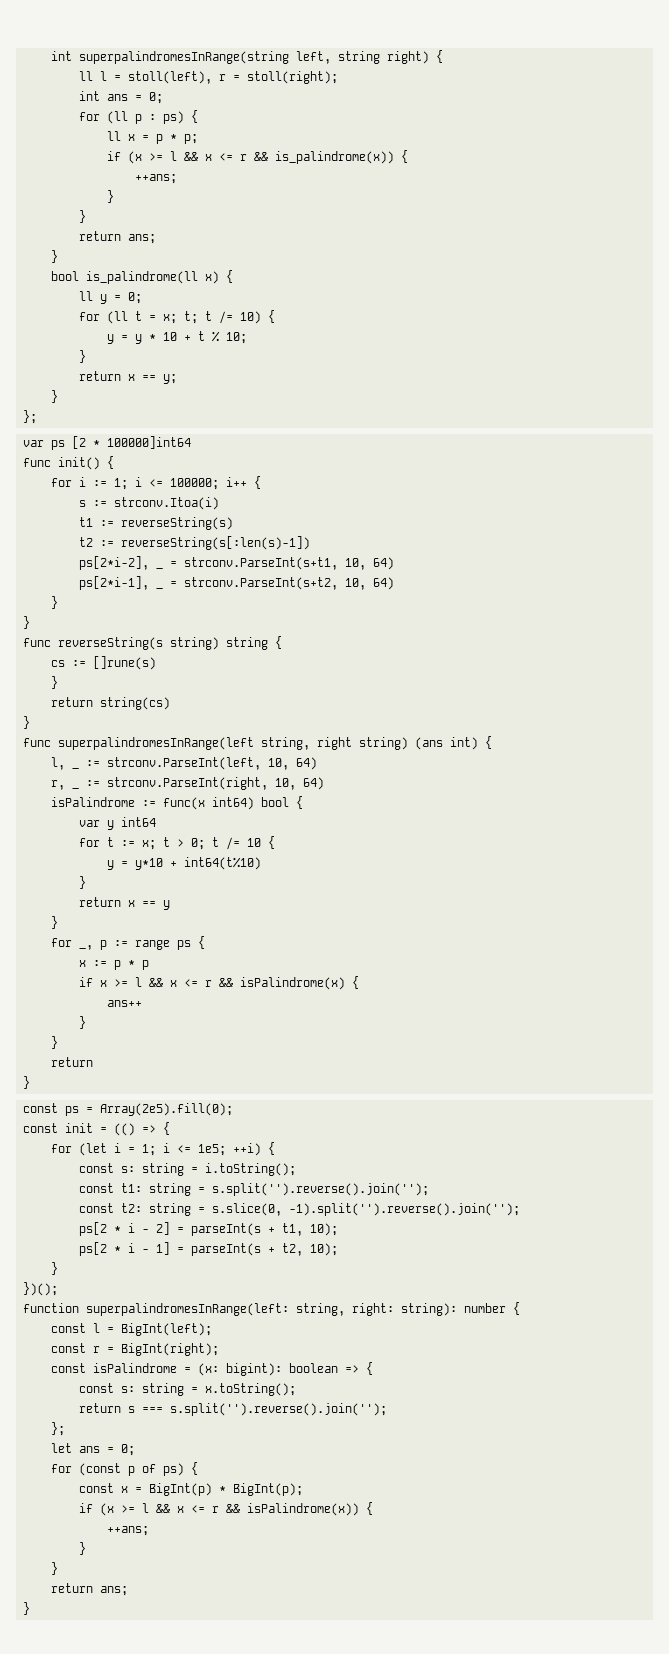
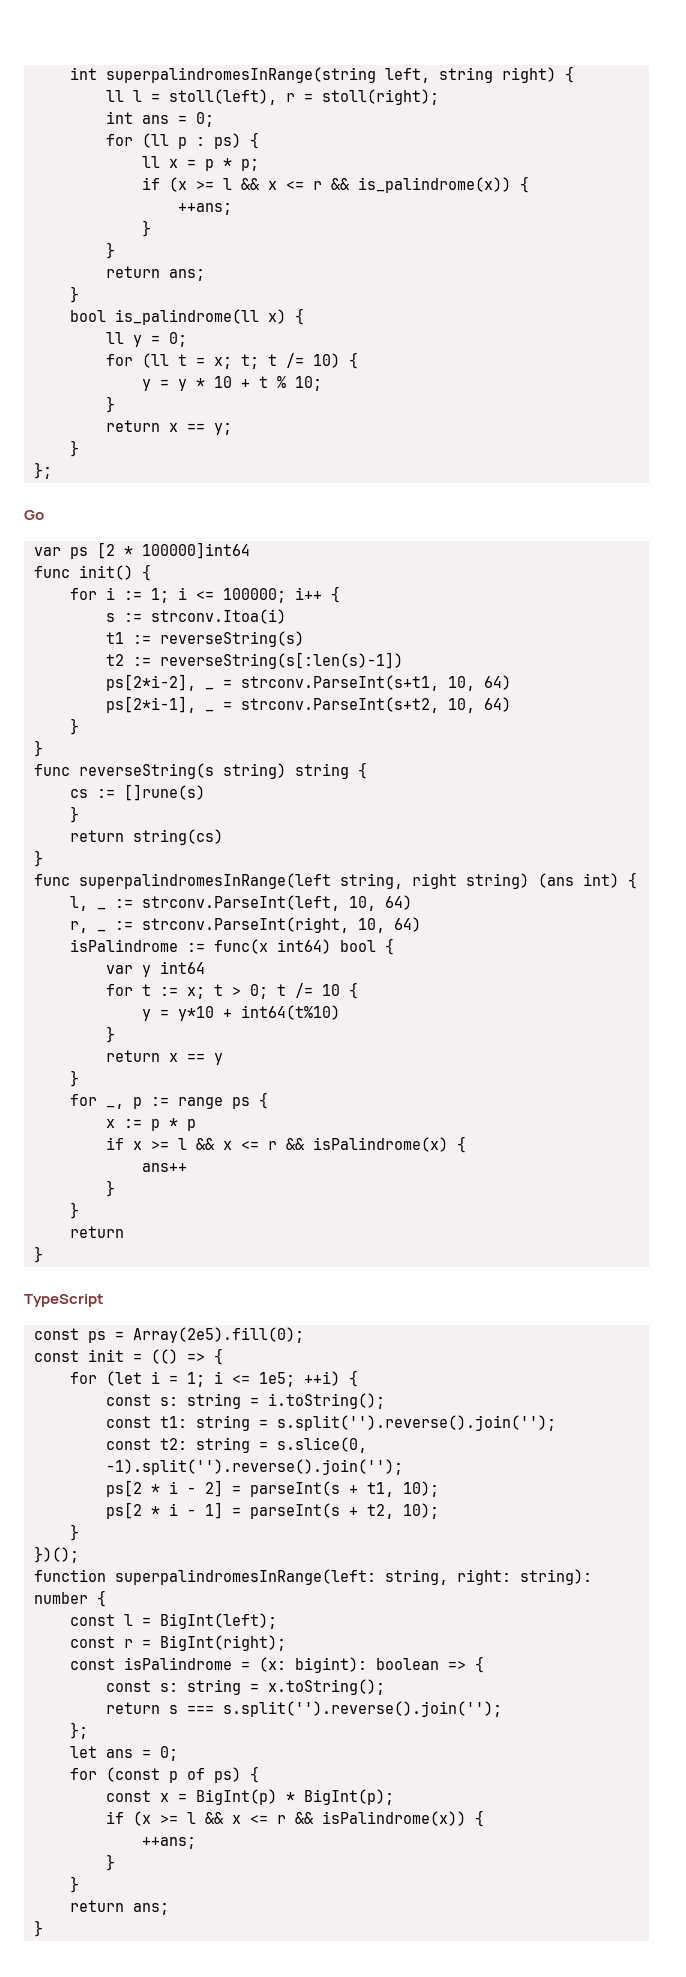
+ Go
+ TypeScript

